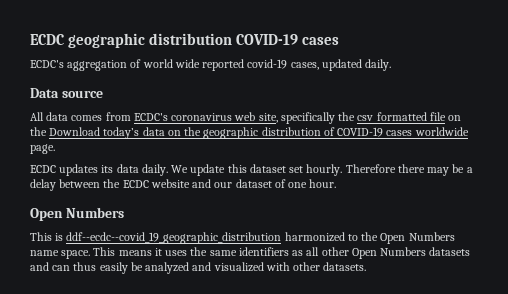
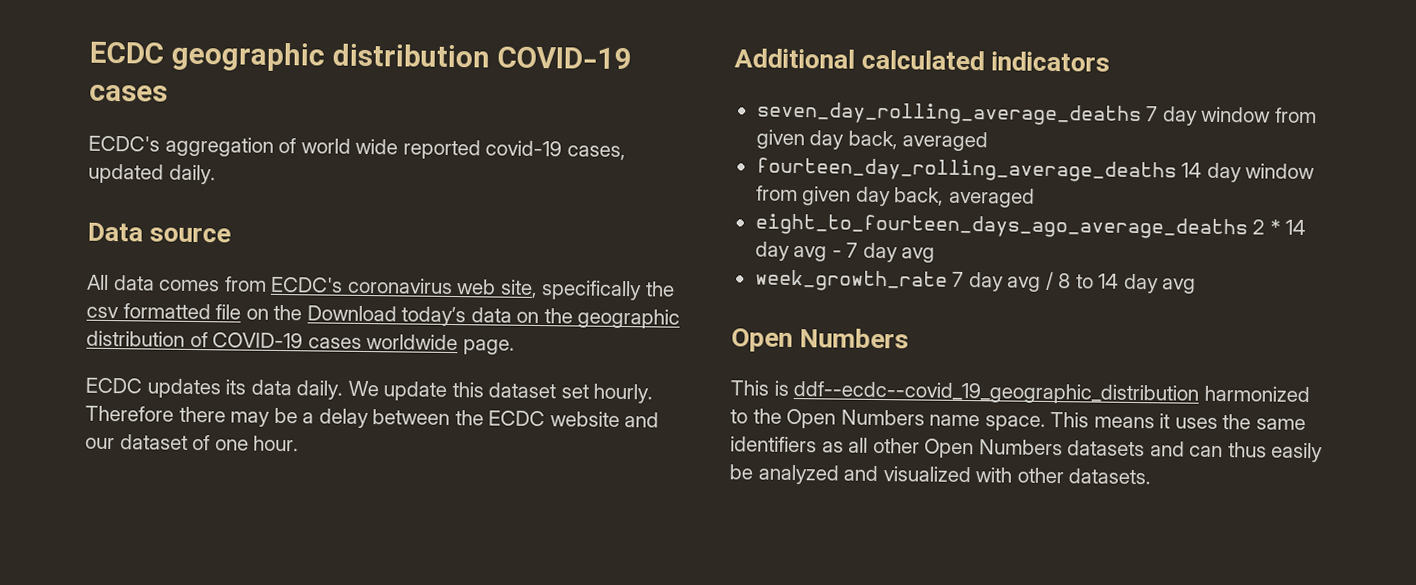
+ Additional calculated indicators
+ seven_day_rolling_average_deaths 7 day window from given day back, averaged
+ fourteen_day_rolling_average_deaths 14 day window from given day back, averaged
+ eight_to_fourteen_days_ago_average_deaths 2 * 14 day avg - 7 day avg
+ week_growth_rate 7 day avg / 8 to 14 day avg

